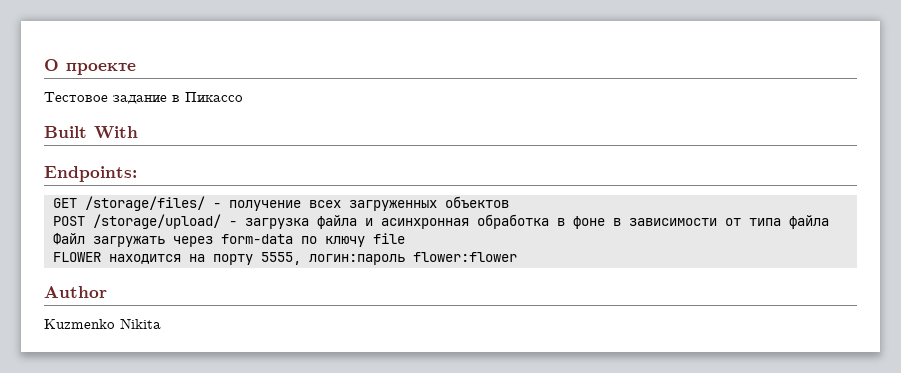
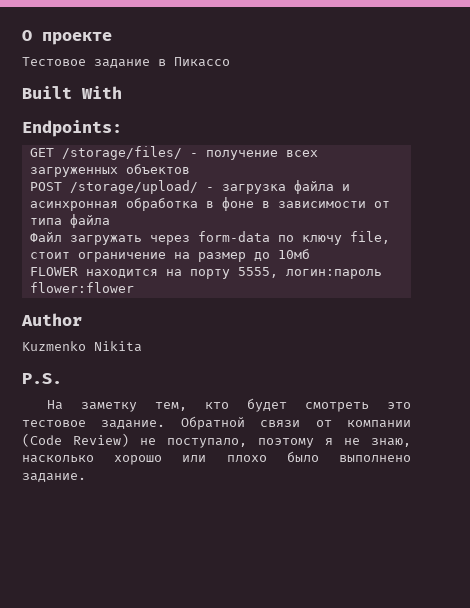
- Файл загружать через form-data по ключу file
+ Файл загружать через form-data по ключу file, стоит ограничение на размер до 10мб
+ P.S.
+ На заметку тем, кто будет смотреть это тестовое задание. Обратной связи от компании (Code Review) не поступало, поэтому я не знаю, насколько хорошо или плохо было выполнено задание.

